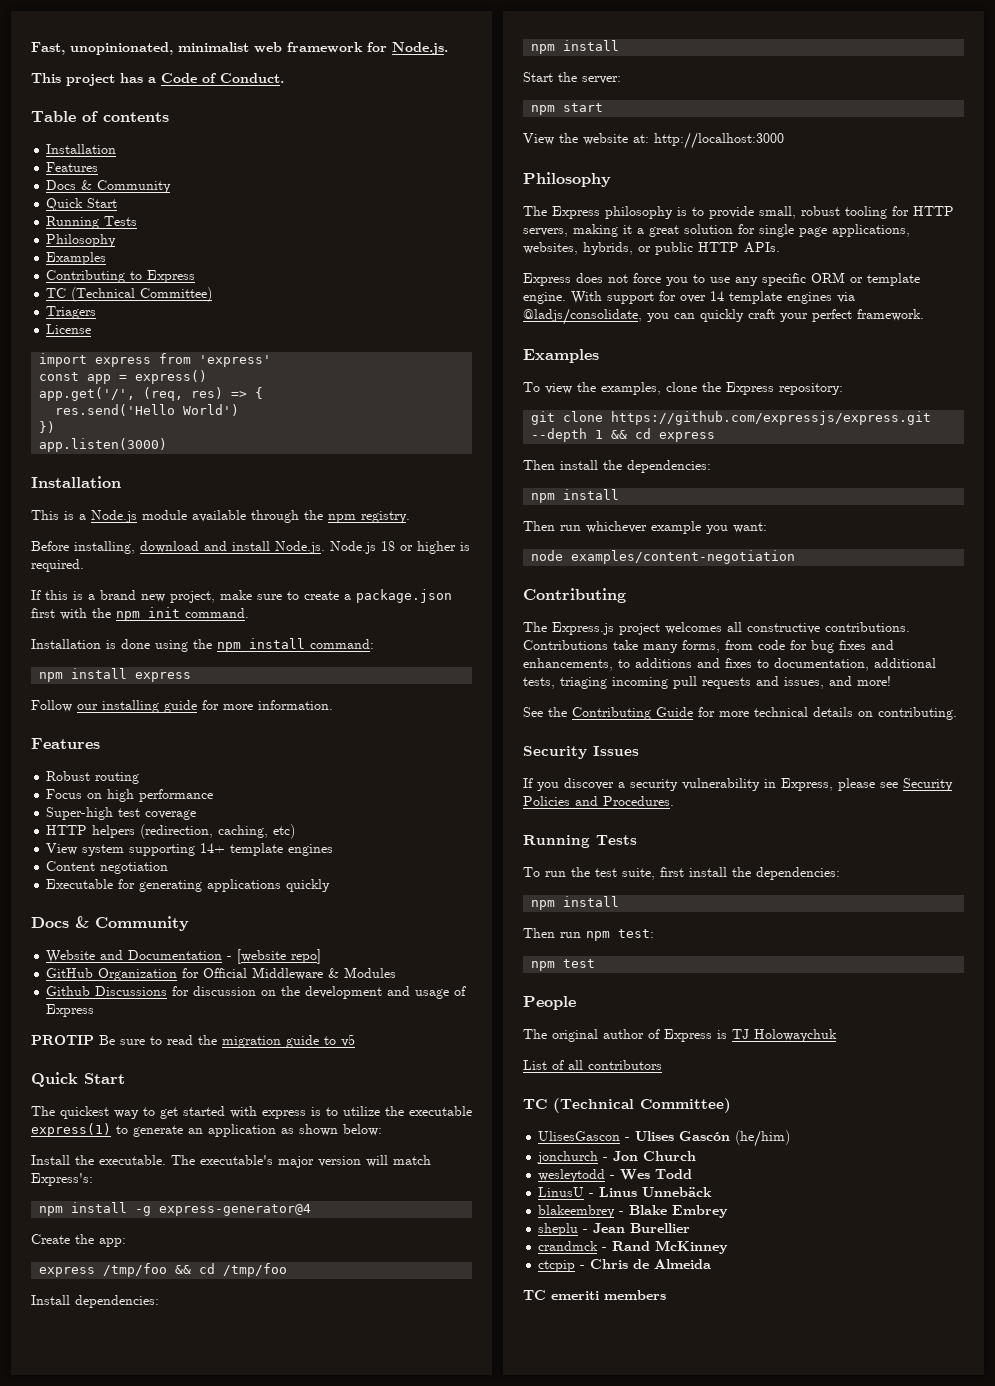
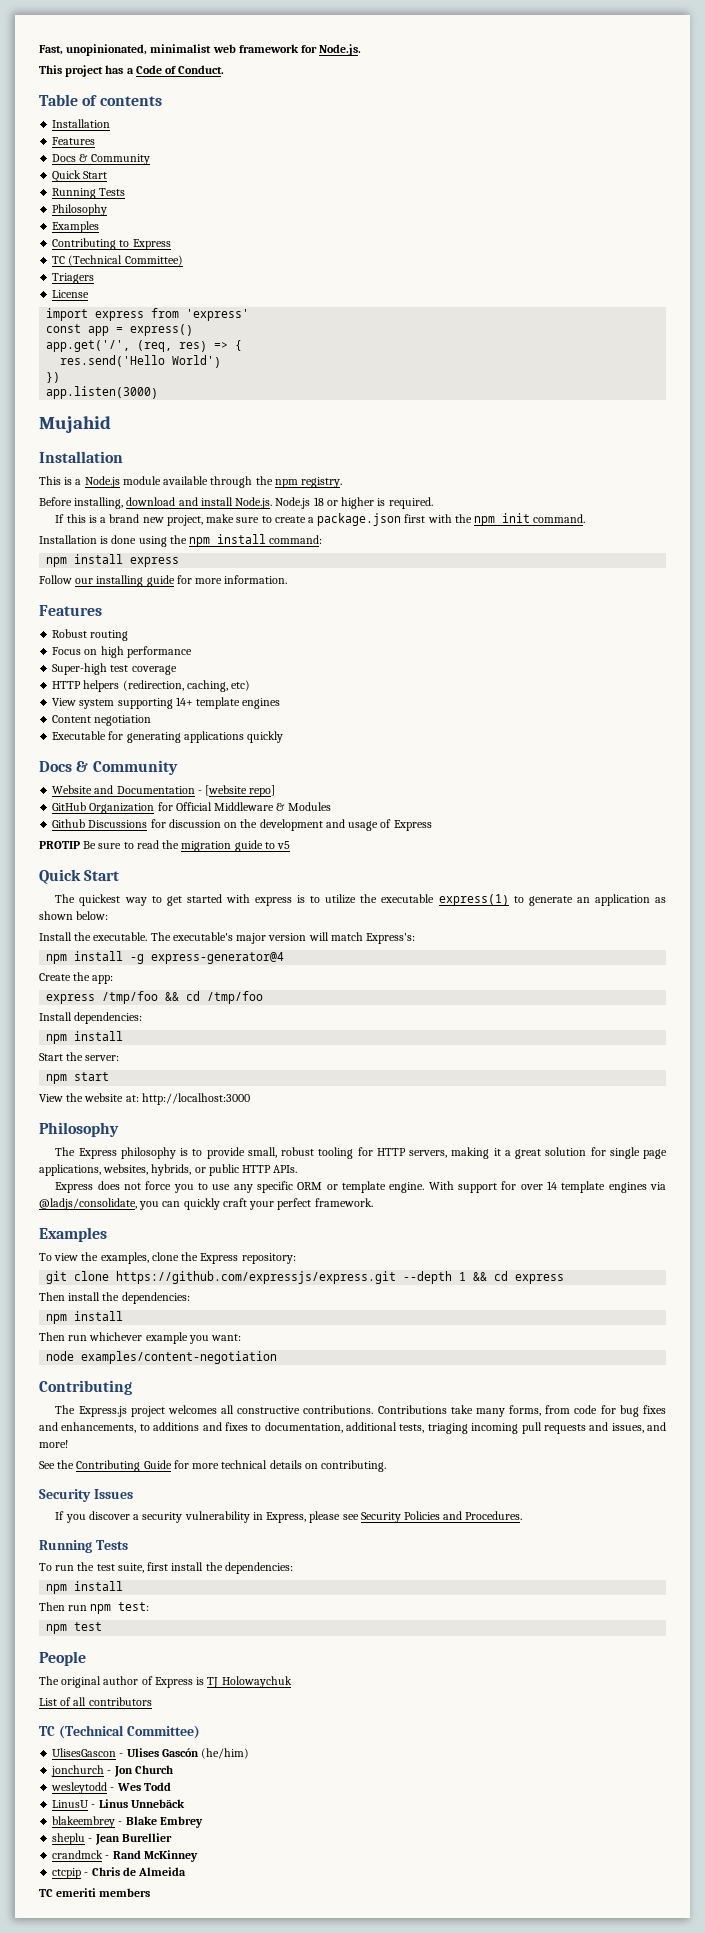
+ Mujahid

